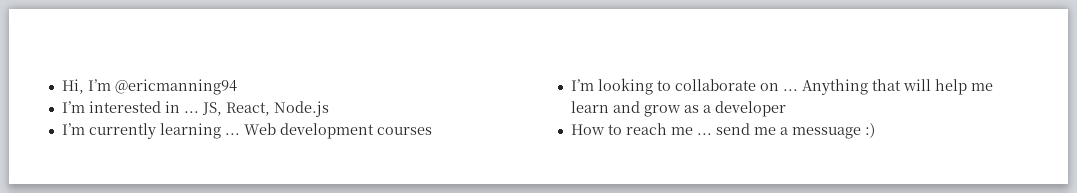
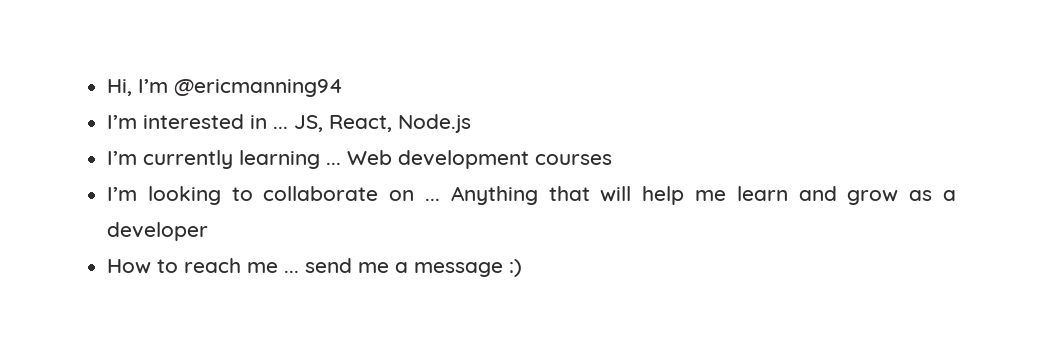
- How to reach me ... send me a messuage :)
+ How to reach me ... send me a message :)

